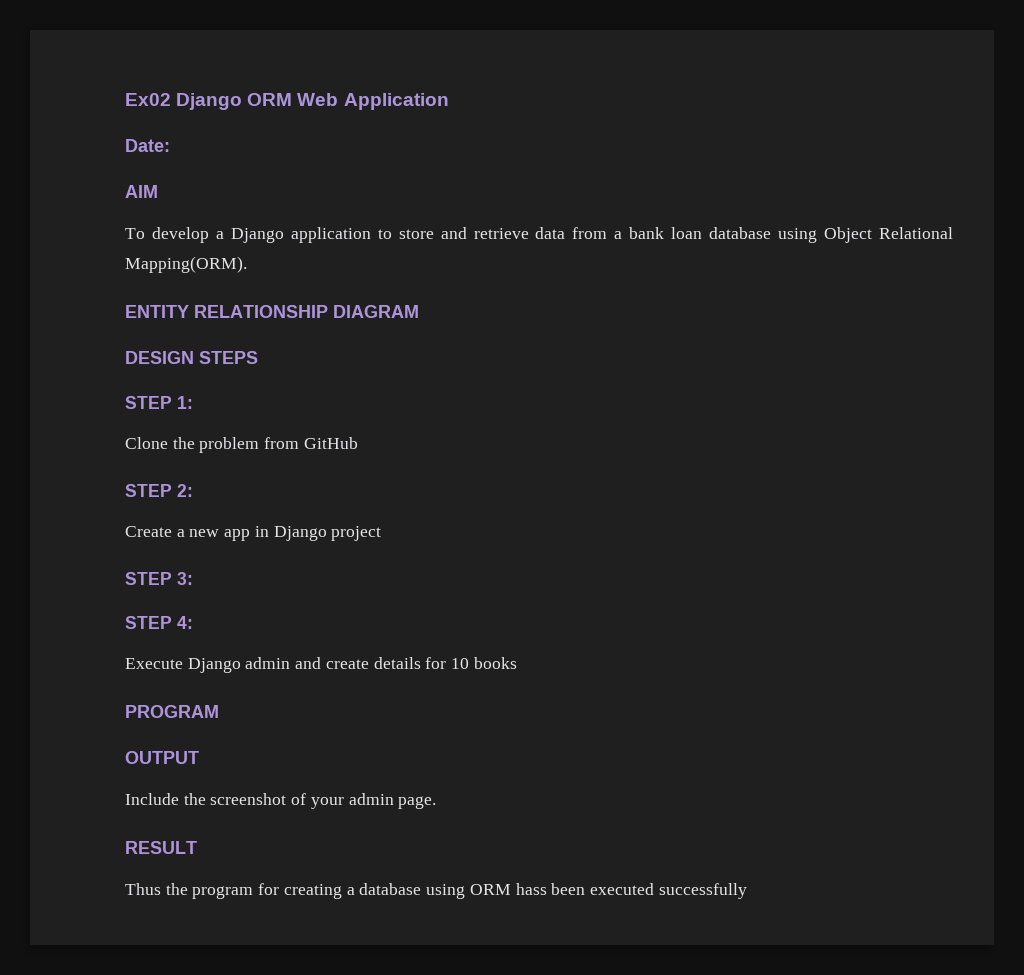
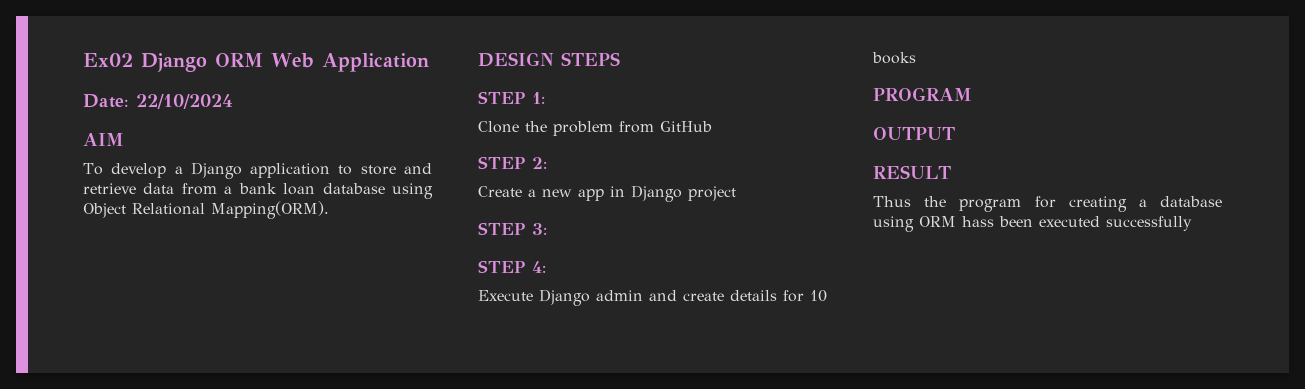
- Date:
+ Date: 22/10/2024
- ENTITY RELATIONSHIP DIAGRAM
- Include the screenshot of your admin page.

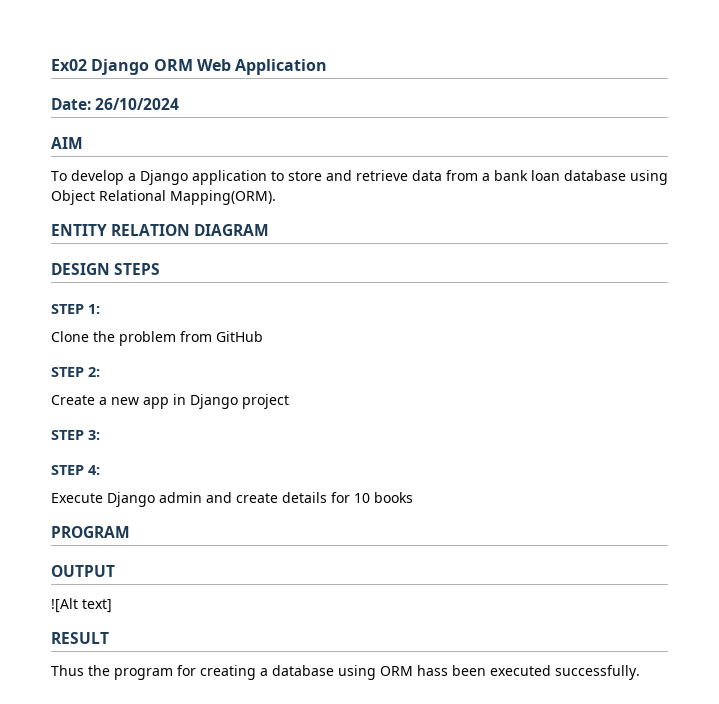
- Date: 22/10/2024
+ Date: 26/10/2024
+ ENTITY RELATION DIAGRAM
+ ![Alt text]
- Thus the program for creating a database using ORM hass been executed successfully
+ Thus the program for creating a database using ORM hass been executed successfully.

